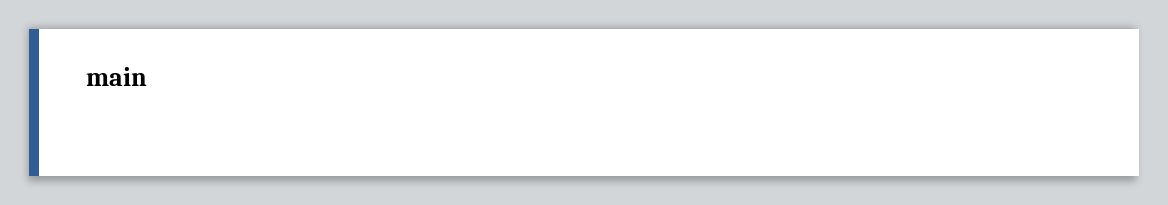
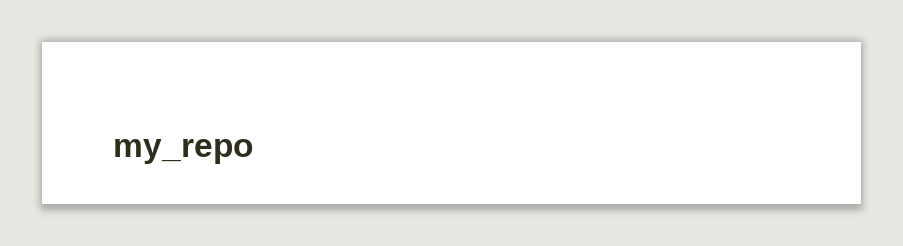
- main
+ my_repo

